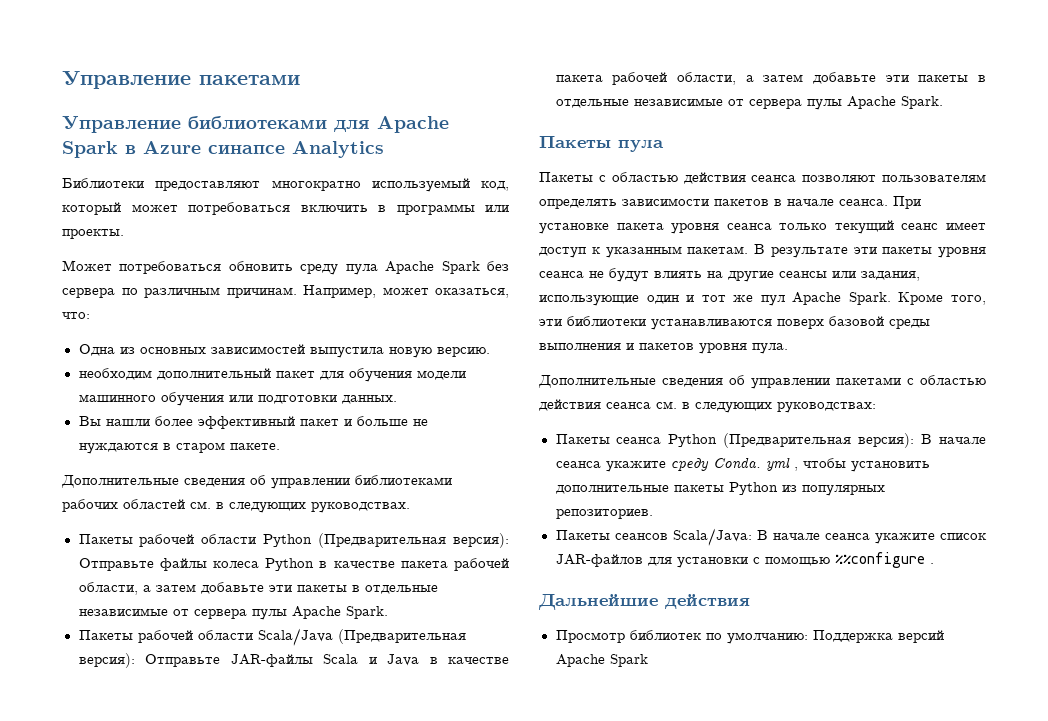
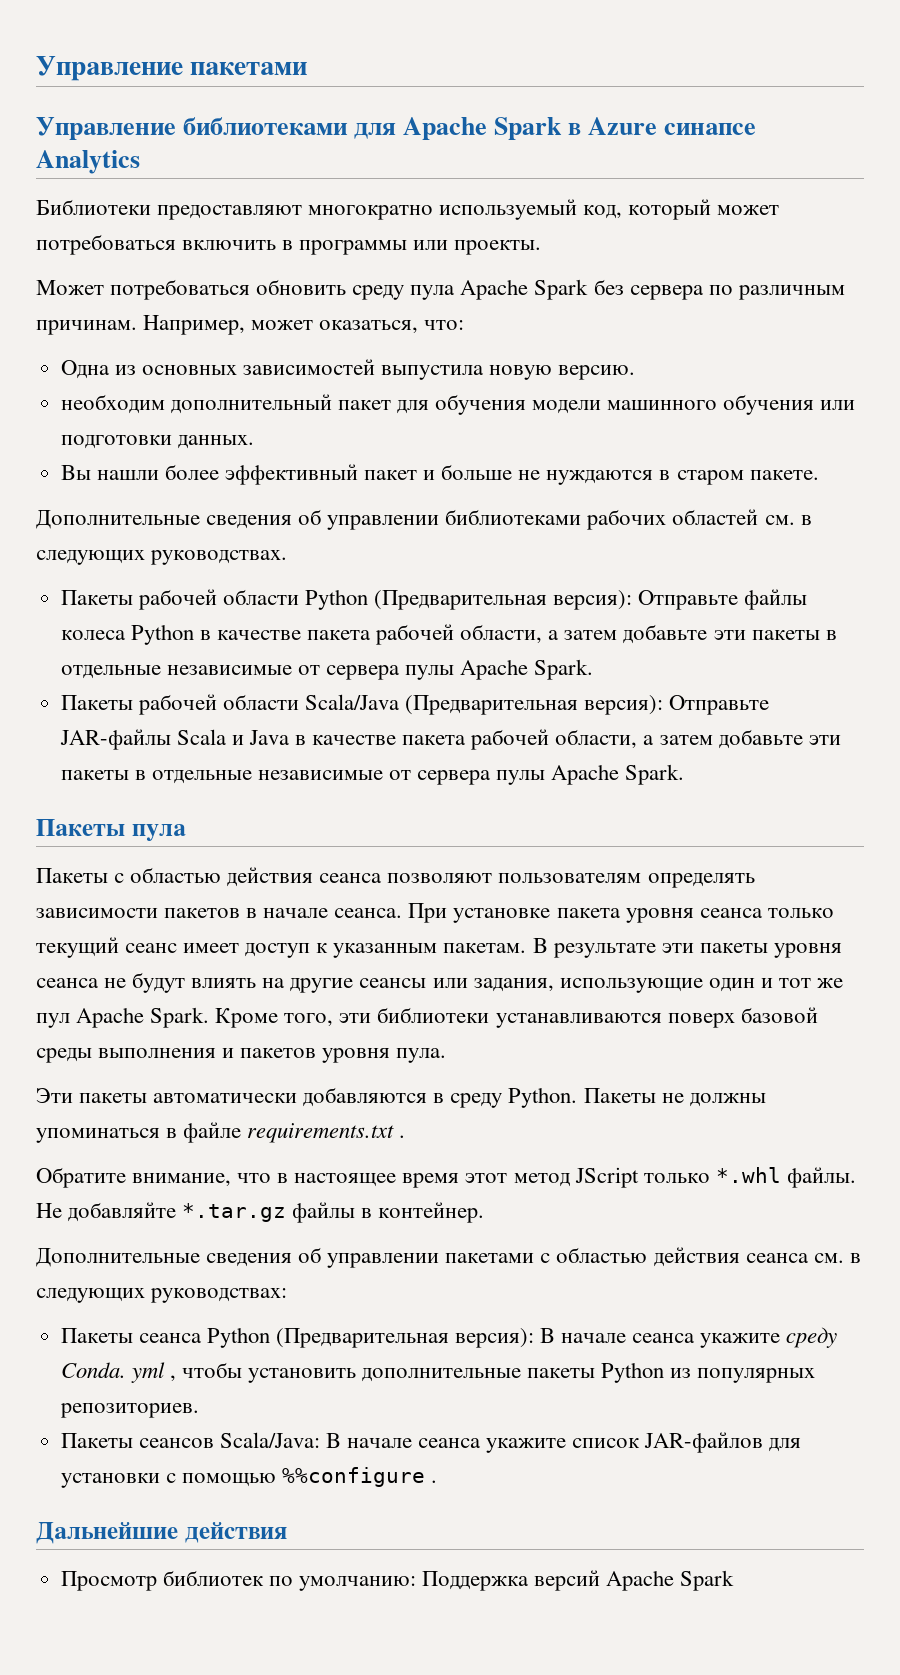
+ Эти пакеты автоматически добавляются в среду Python. Пакеты не должны упоминаться в файле requirements.txt .
+ Обратите внимание, что в настоящее время этот метод JScript только *.whl файлы. Не добавляйте *.tar.gz файлы в контейнер.

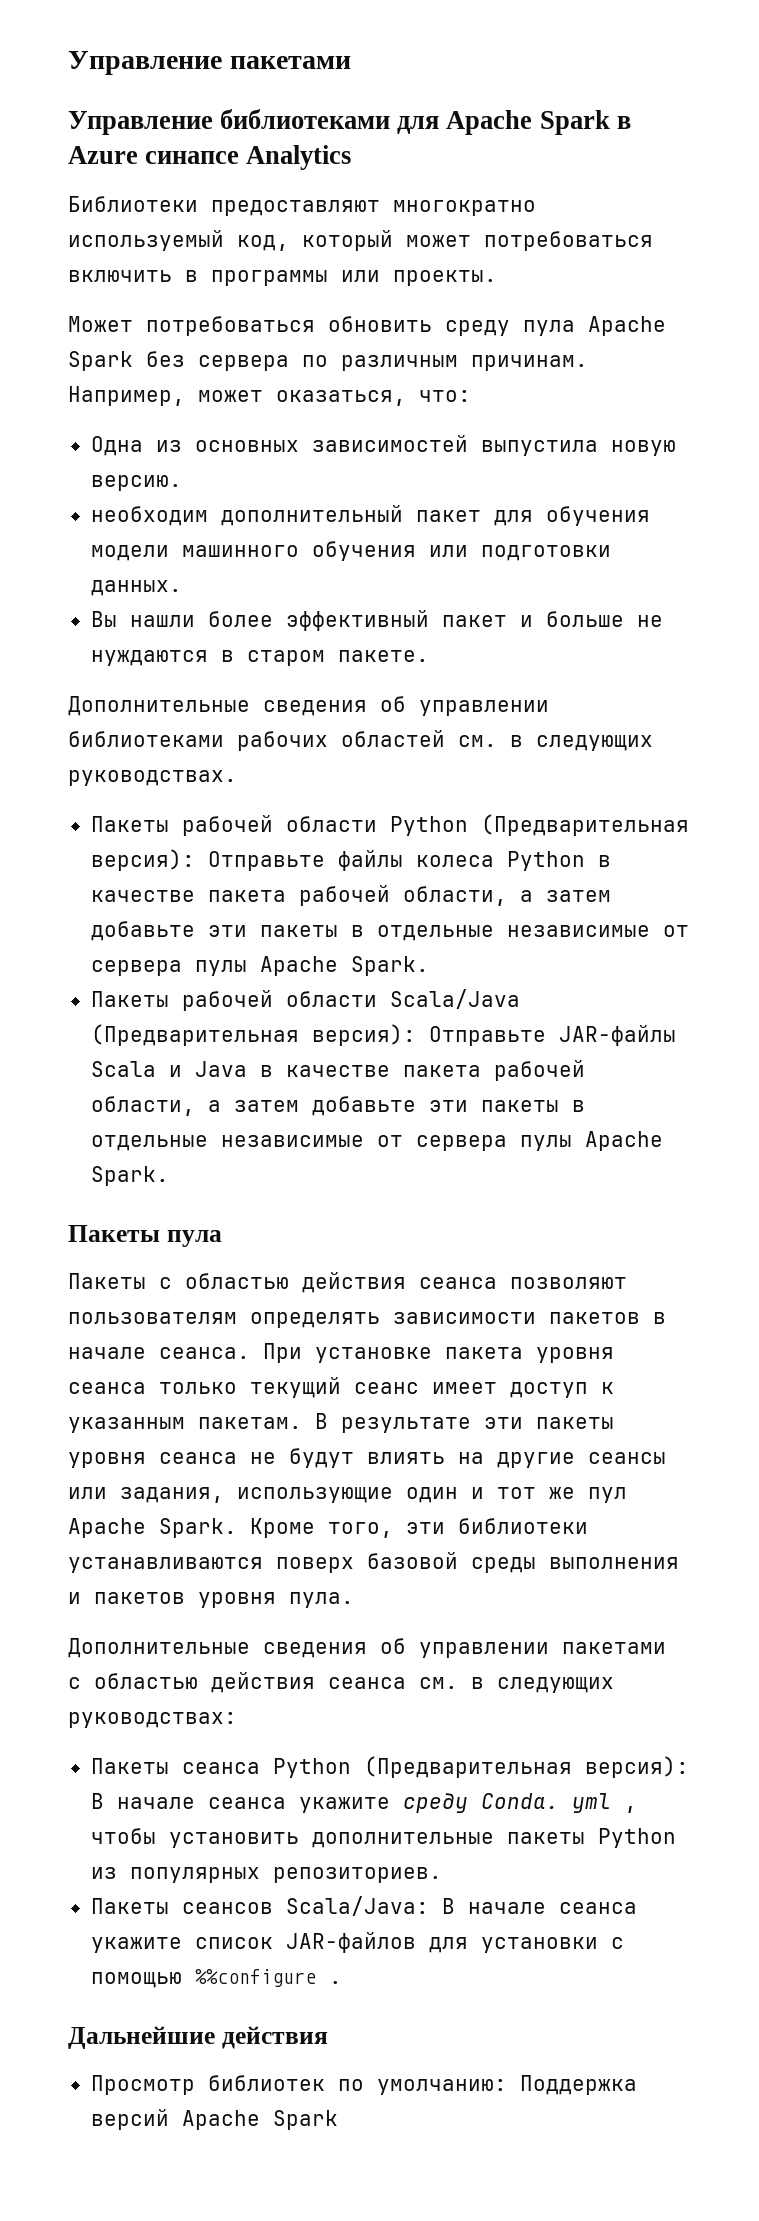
- Эти пакеты автоматически добавляются в среду Python. Пакеты не должны упоминаться в файле requirements.txt .
- Обратите внимание, что в настоящее время этот метод JScript только *.whl файлы. Не добавляйте *.tar.gz файлы в контейнер.

